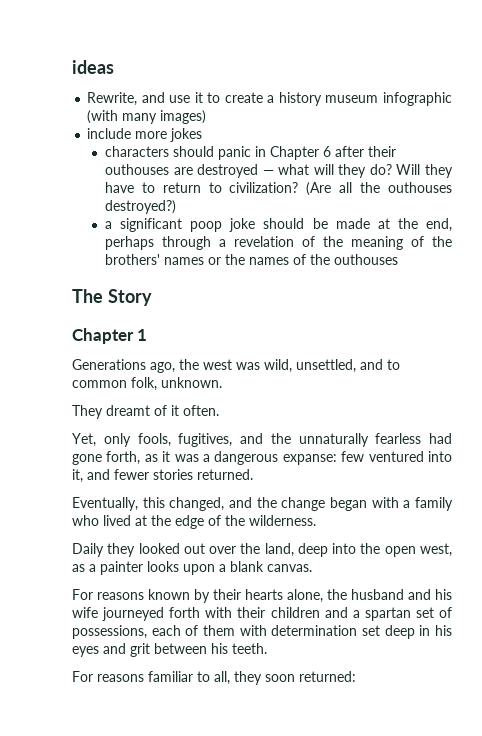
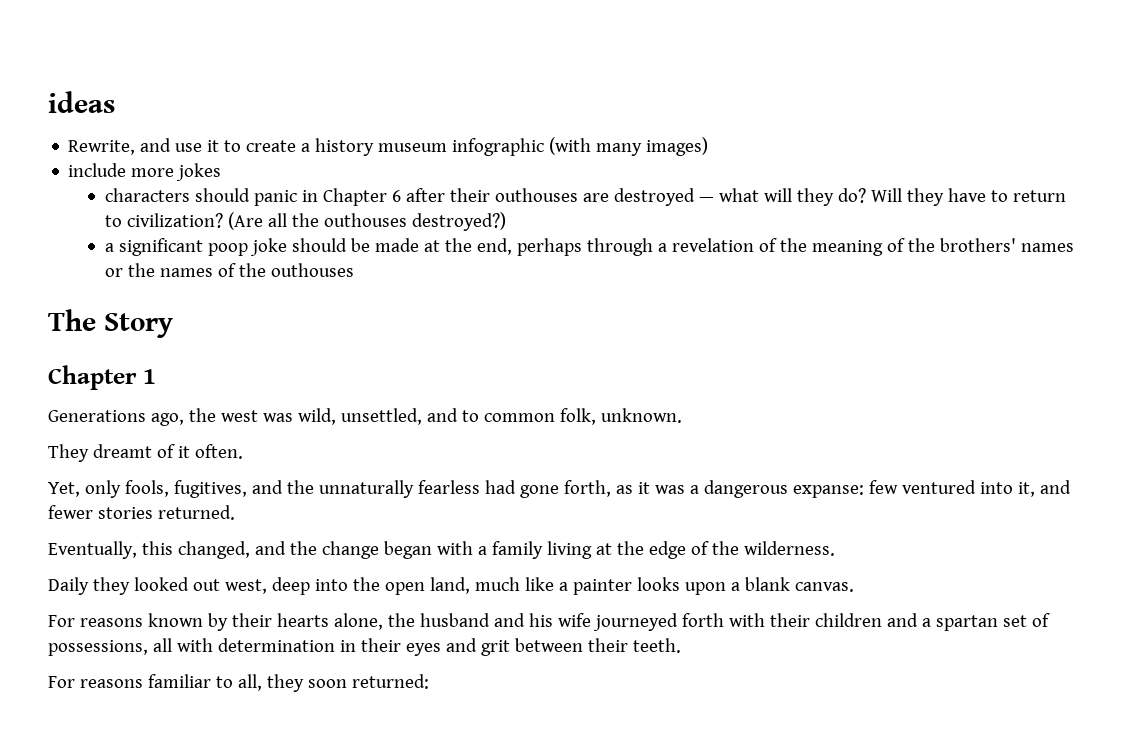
- Eventually, this changed, and the change began with a family who lived at the edge of the wilderness.
+ Eventually, this changed, and the change began with a family living at the edge of the wilderness.
- Daily they looked out over the land, deep into the open west, as a painter looks upon a blank canvas.
+ Daily they looked out west, deep into the open land, much like a painter looks upon a blank canvas.
- For reasons known by their hearts alone, the husband and his wife journeyed forth with their children and a spartan set of possessions, each of them with determination set deep in his eyes and grit between his teeth.
+ For reasons known by their hearts alone, the husband and his wife journeyed forth with their children and a spartan set of possessions, all with determination in their eyes and grit between their teeth.

